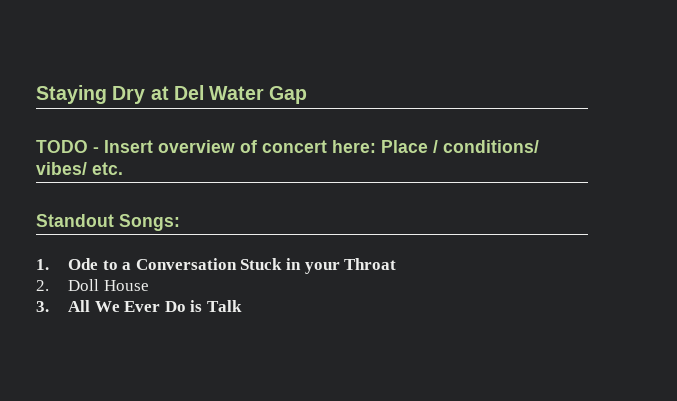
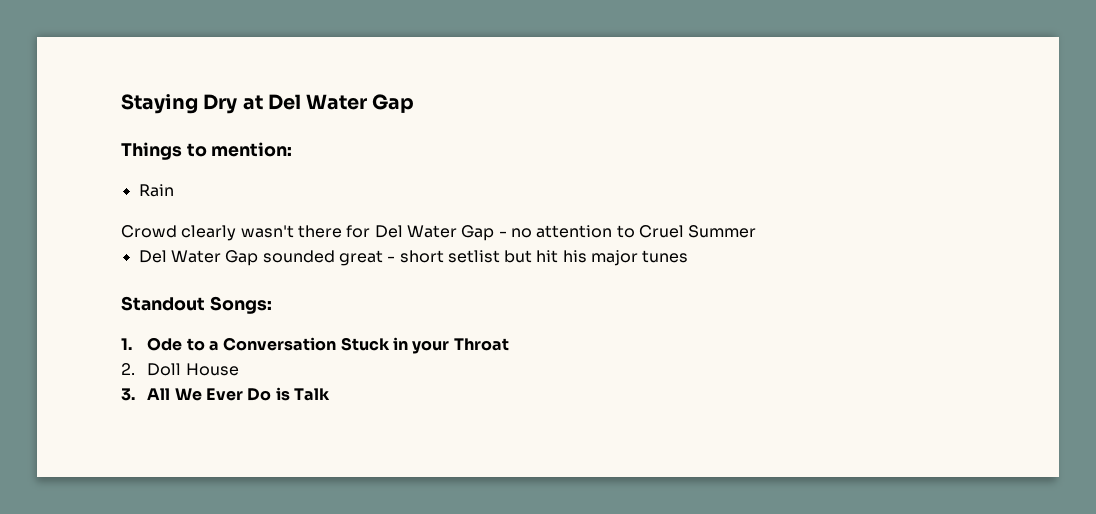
- TODO - Insert overview of concert here: Place / conditions/ vibes/ etc.
+ Things to mention:
+ Rain
+ Crowd clearly wasn't there for Del Water Gap - no attention to Cruel Summer
+ Del Water Gap sounded great - short setlist but hit his major tunes

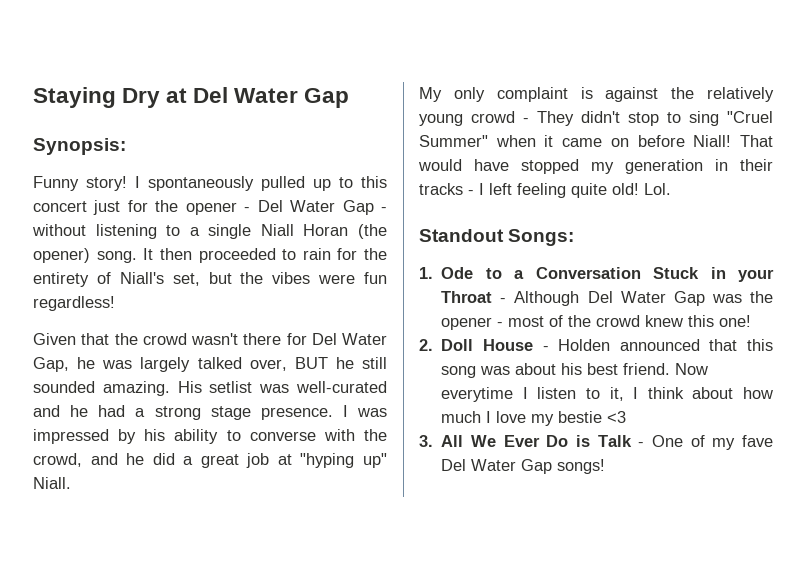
- Things to mention:
- Rain
- Crowd clearly wasn't there for Del Water Gap - no attention to Cruel Summer
- Del Water Gap sounded great - short setlist but hit his major tunes
+ Synopsis:
+ Funny story! I spontaneously pulled up to this concert just for the opener - Del Water Gap - without listening to a single Niall Horan (the opener) song. It then proceeded to rain for the entirety of Niall's set, but the vibes were fun regardless!
+ Given that the crowd wasn't there for Del Water Gap, he was largely talked over, BUT he still sounded amazing. His setlist was well-curated and he had a strong stage presence. I was impressed by his ability to converse with the crowd, and he did a great job at "hyping up" Niall.
+ My only complaint is against the relatively young crowd - They didn't stop to sing "Cruel Summer" when it came on before Niall! That would have stopped my generation in their tracks - I left feeling quite old! Lol.
- 1. Ode to a Conversation Stuck in your Throat
- 2. Doll House
+ 1. Ode to a Conversation Stuck in your Throat - Although Del Water Gap was the opener - most of the crowd knew this one!
+ 2. Doll House - Holden announced that this song was about his best friend. Now everytime I listen to it, I think about how much I love my bestie <3
- 3. All We Ever Do is Talk
+ 3. All We Ever Do is Talk - One of my fave Del Water Gap songs!

